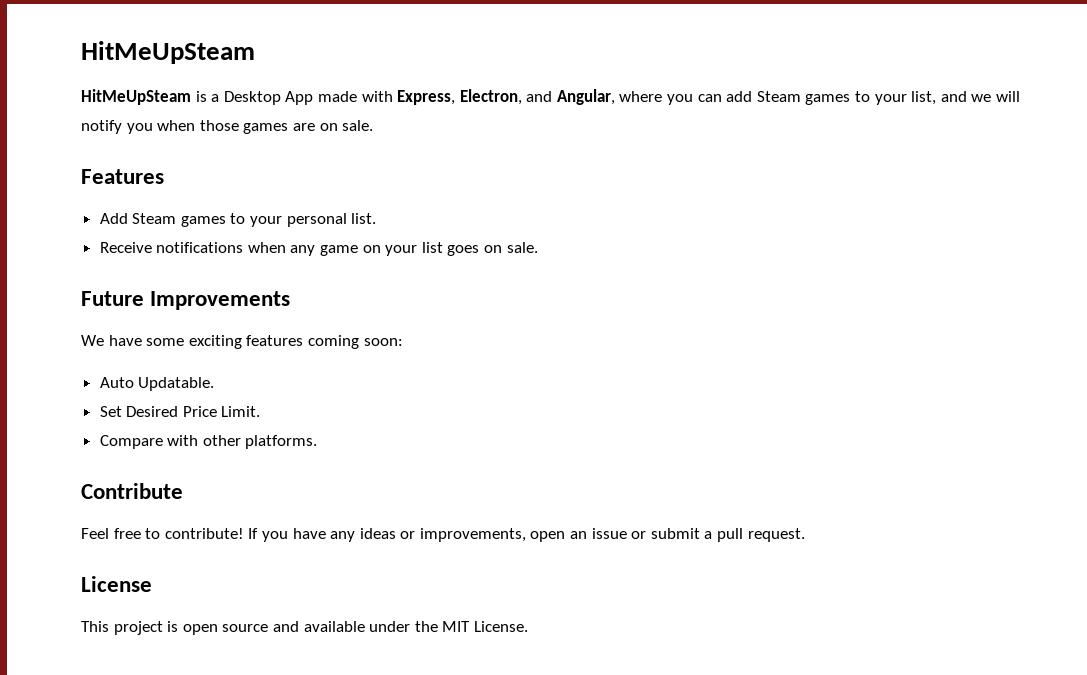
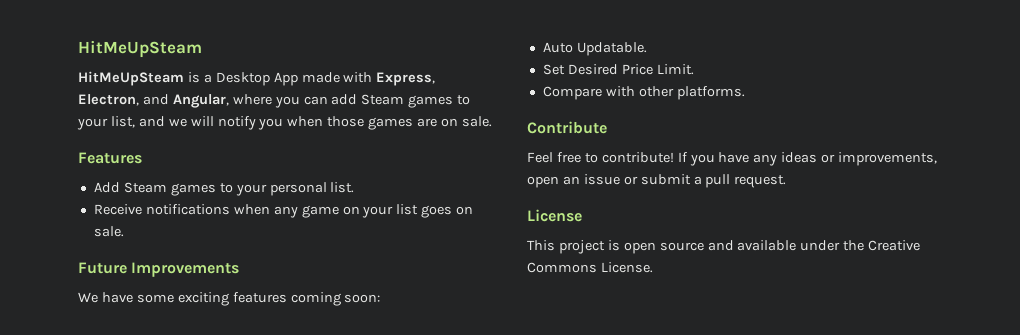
- This project is open source and available under the MIT License.
+ This project is open source and available under the Creative Commons License.

